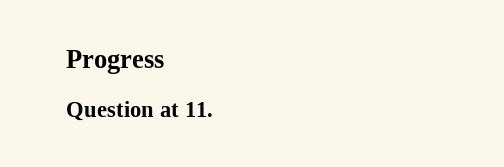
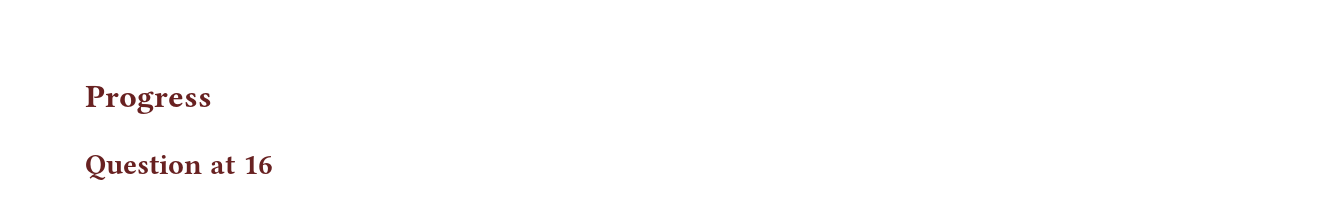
- Question at 11.
+ Question at 16

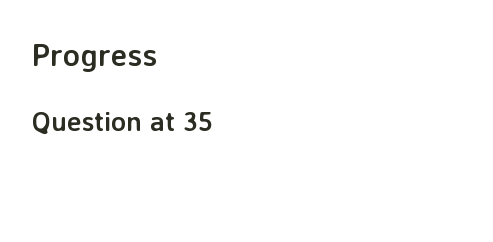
- Question at 16
+ Question at 35

